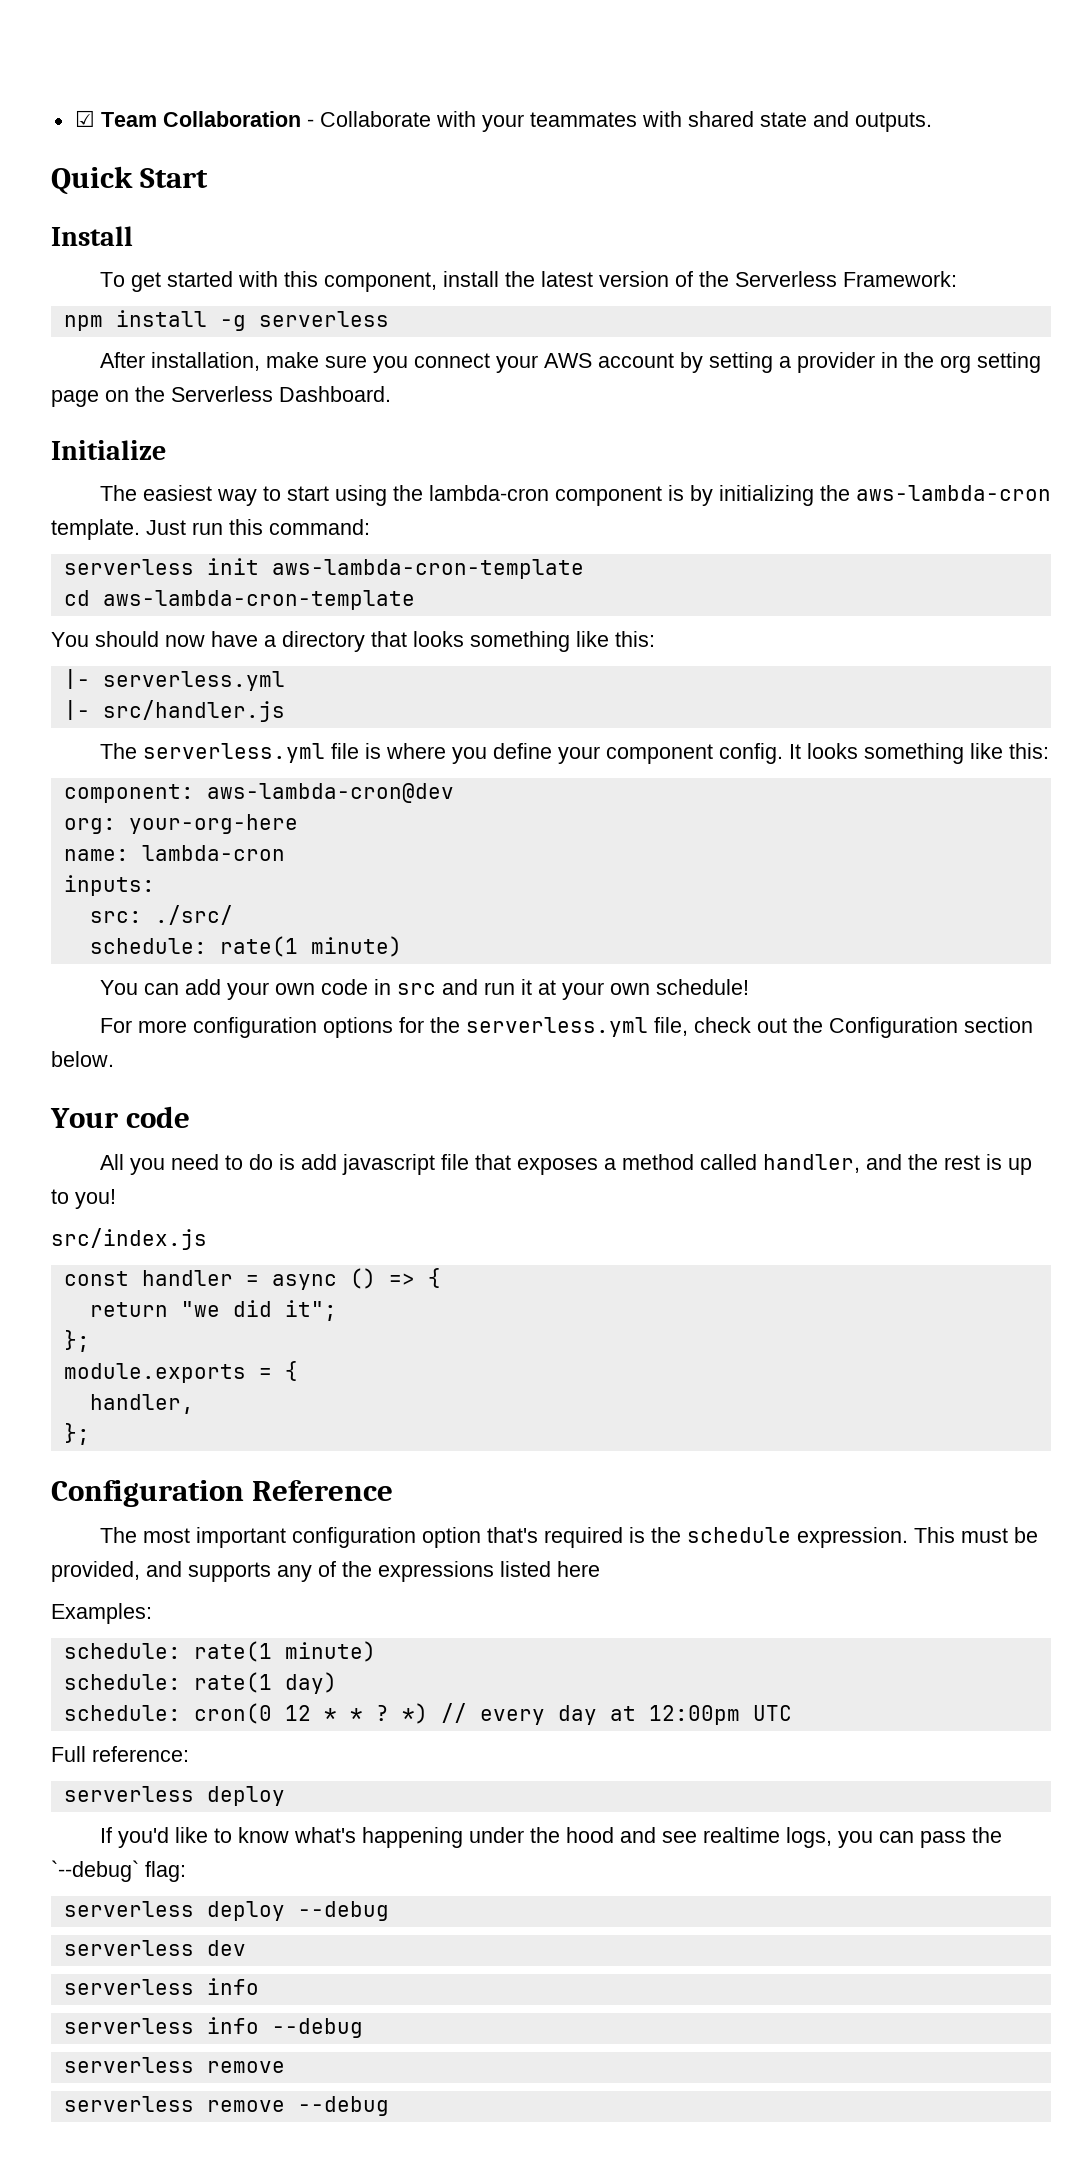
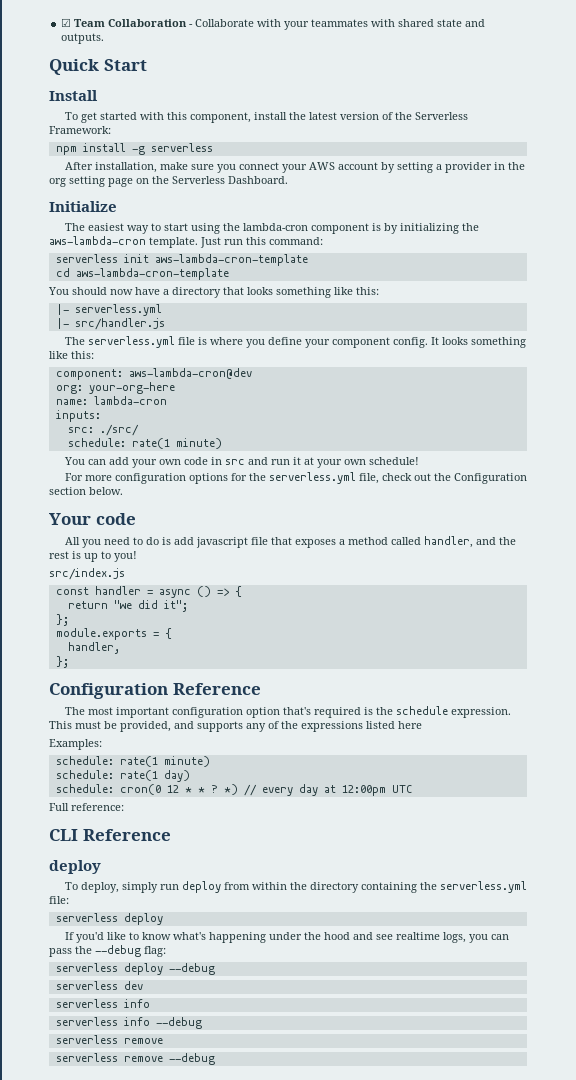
+ CLI Reference
+ deploy
+ To deploy, simply run deploy from within the directory containing the serverless.yml file:
- If you'd like to know what's happening under the hood and see realtime logs, you can pass the `--debug` flag:
+ If you'd like to know what's happening under the hood and see realtime logs, you can pass the --debug flag:

